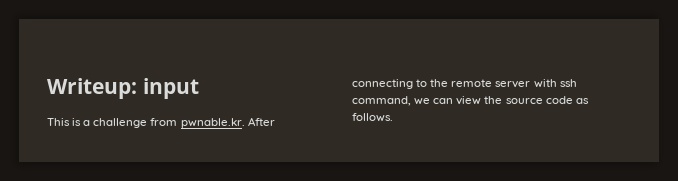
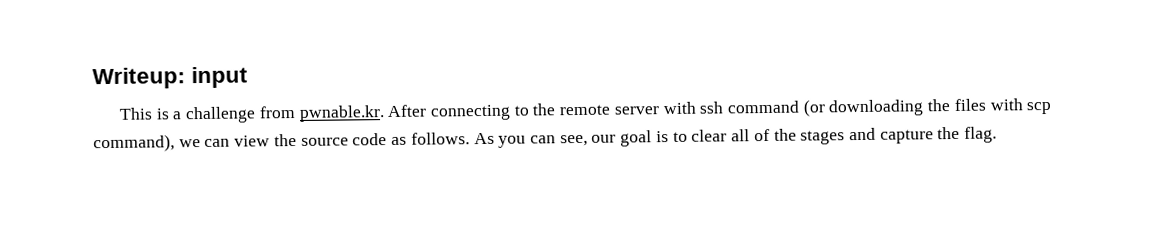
- This is a challenge from pwnable.kr. After connecting to the remote server with ssh command, we can view the source code as follows.
+ This is a challenge from pwnable.kr. After connecting to the remote server with ssh command (or downloading the files with scp command), we can view the source code as follows.
+ As you can see, our goal is to clear all of the stages and capture the flag.

